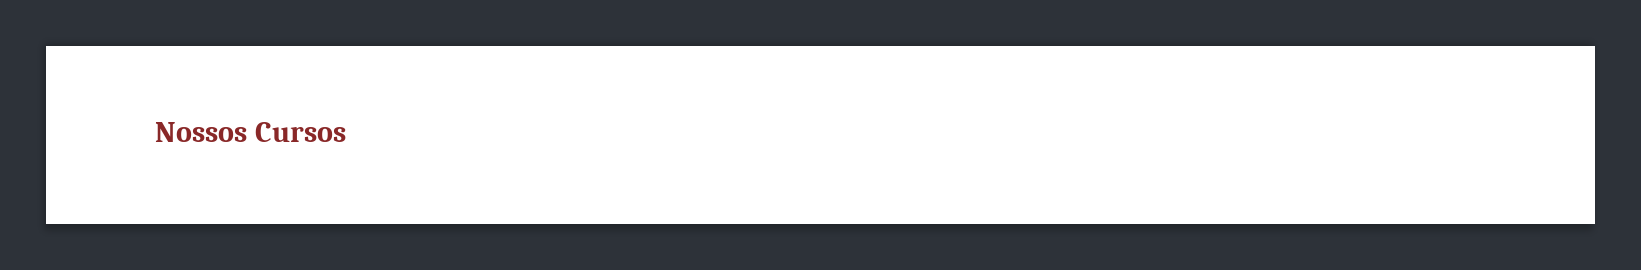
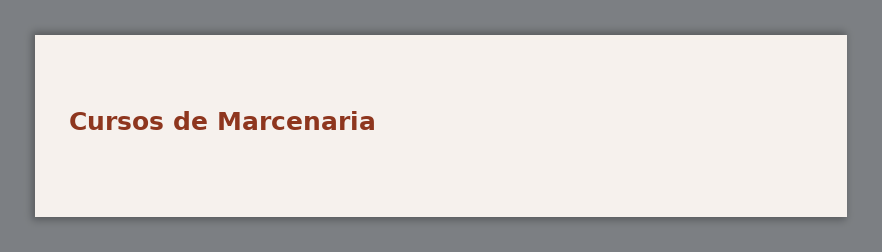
- Nossos Cursos
+ Cursos de Marcenaria

